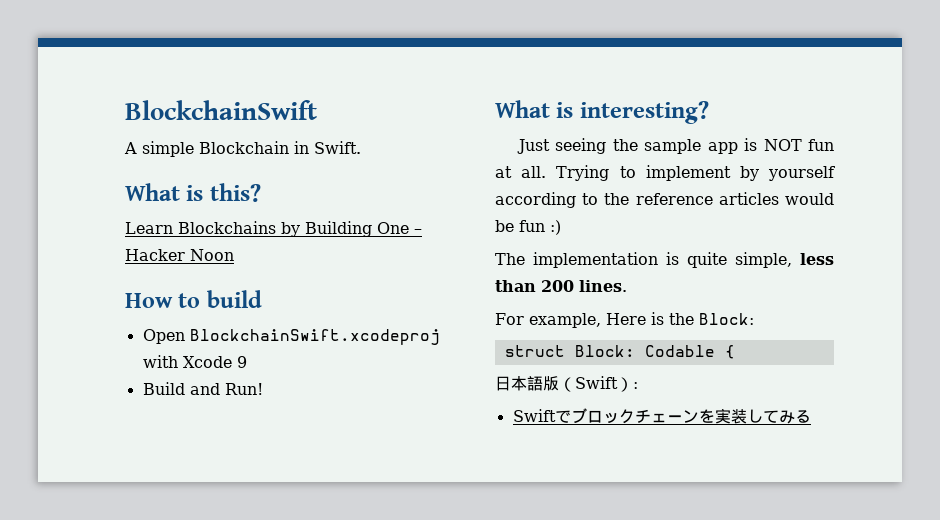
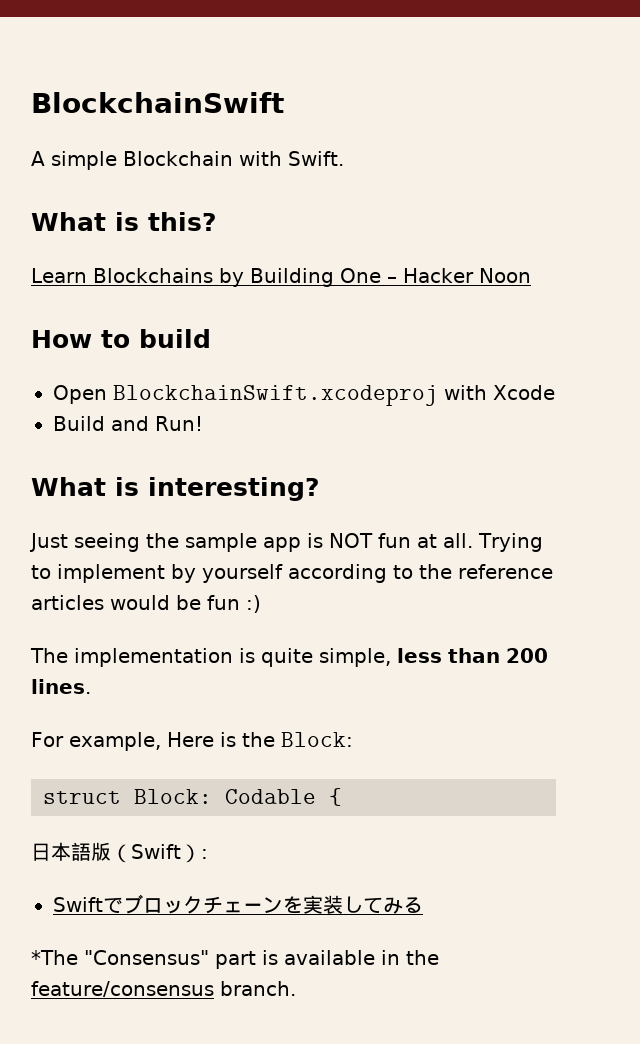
- A simple Blockchain in Swift.
+ A simple Blockchain with Swift.
- Open BlockchainSwift.xcodeproj with Xcode 9
+ Open BlockchainSwift.xcodeproj with Xcode
+ *The "Consensus" part is available in the feature/consensus branch.

